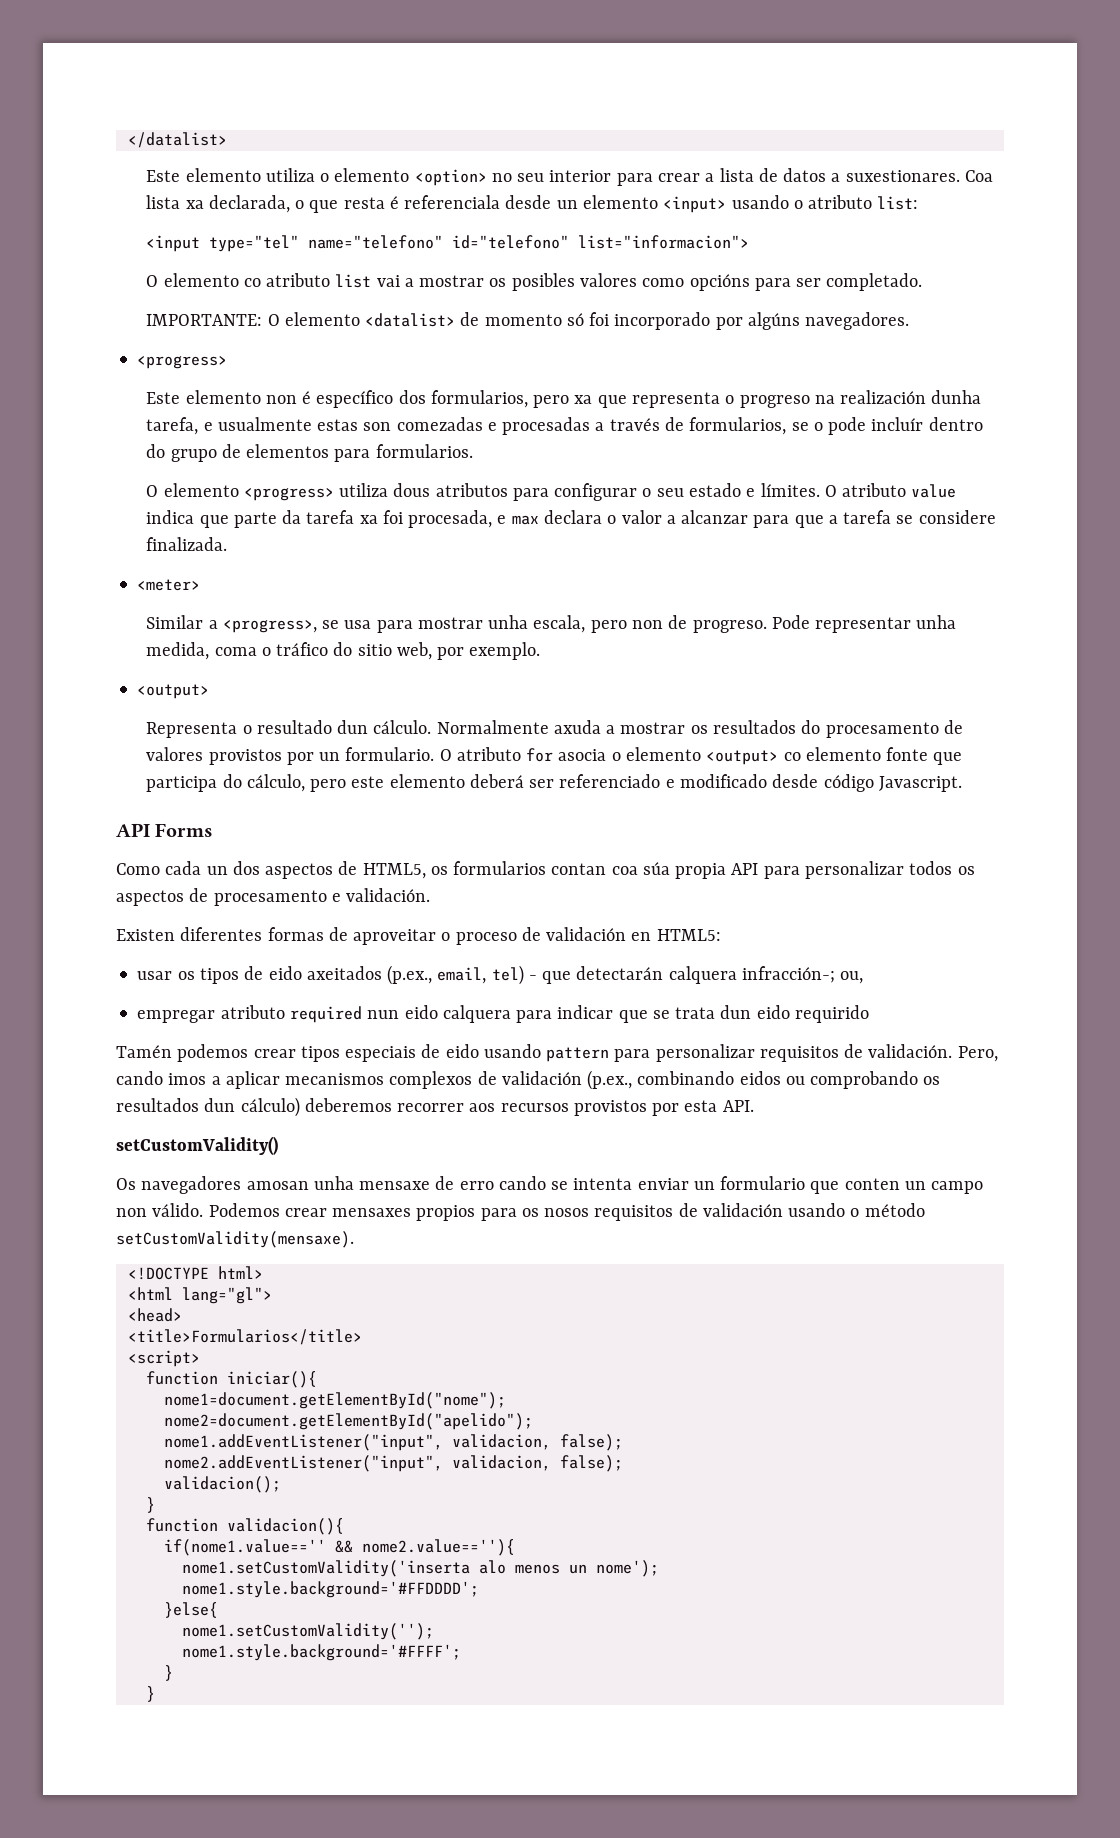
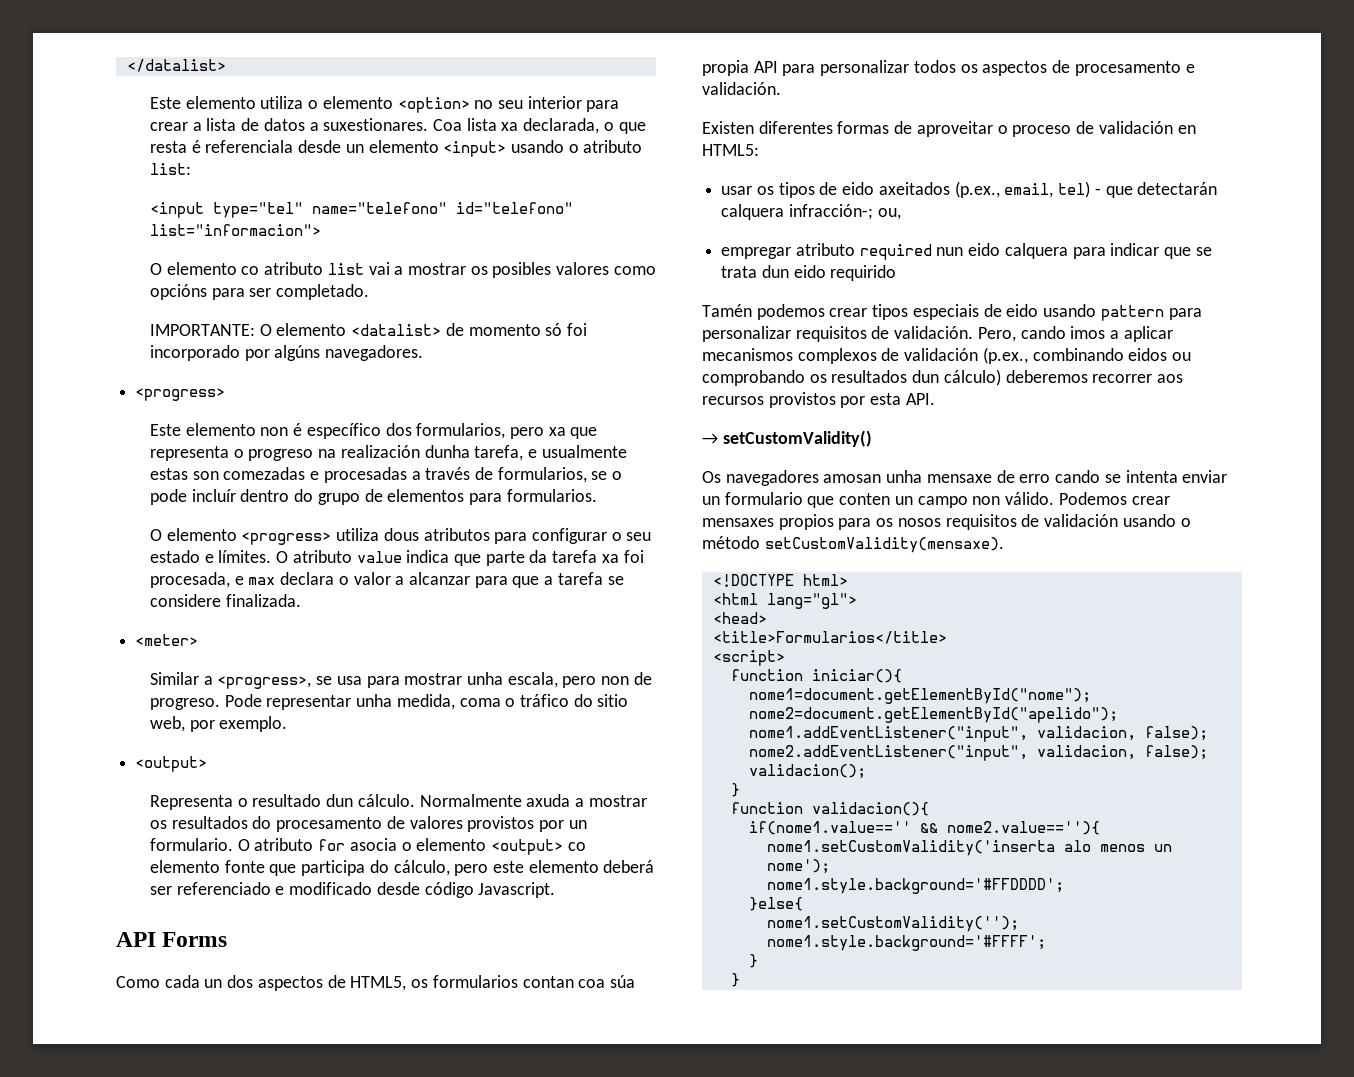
- setCustomValidity()
+ → setCustomValidity()

